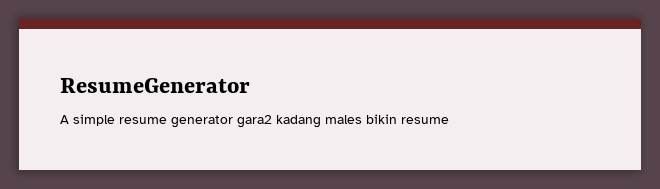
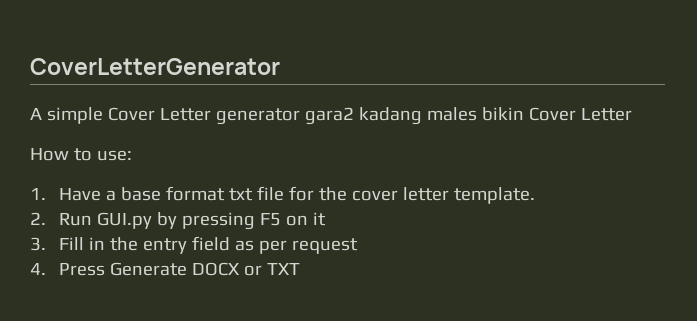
- ResumeGenerator
+ CoverLetterGenerator
- A simple resume generator gara2 kadang males bikin resume
+ A simple Cover Letter generator gara2 kadang males bikin Cover Letter
+ How to use:
+ 1. Have a base format txt file for the cover letter template.
+ 2. Run GUI.py by pressing F5 on it
+ 3. Fill in the entry field as per request
+ 4. Press Generate DOCX or TXT

